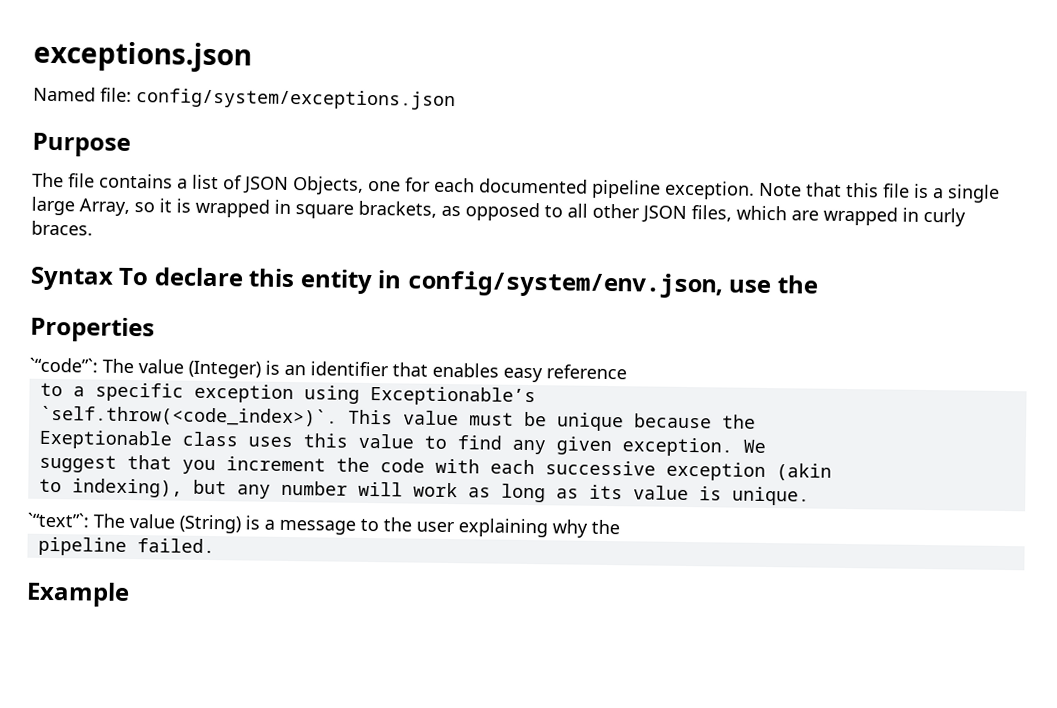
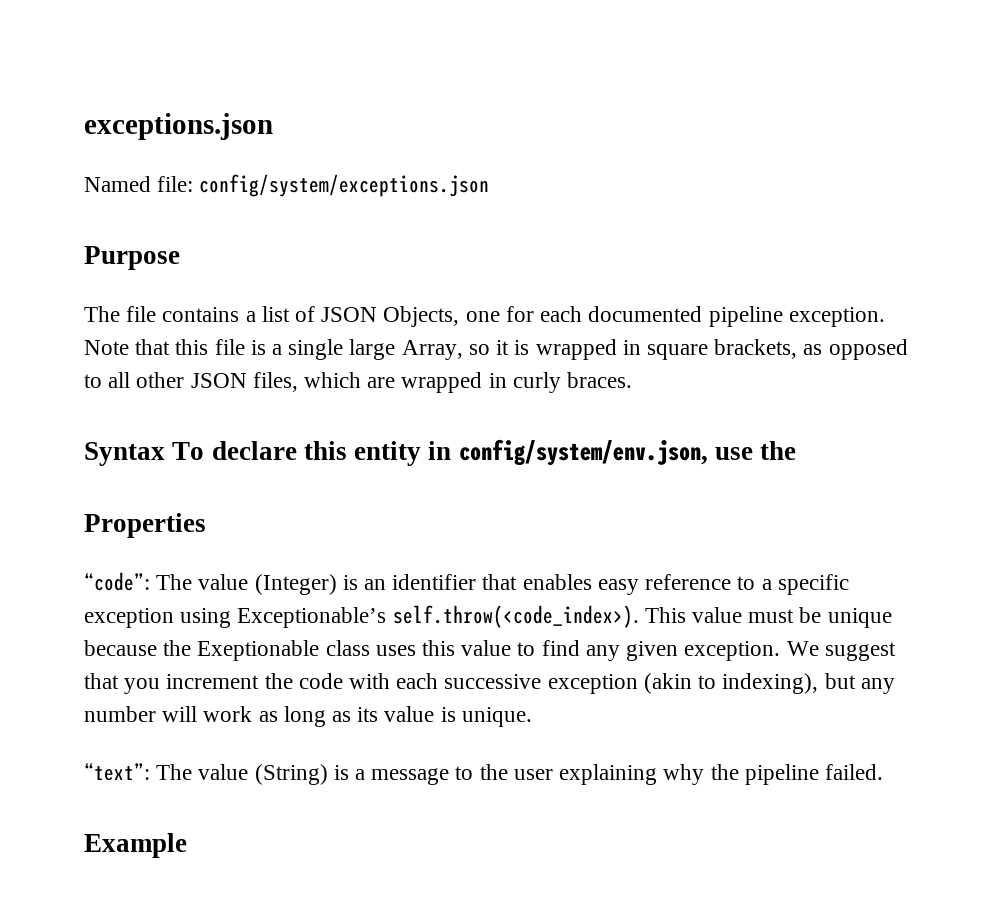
- `“code”`: The value (Integer) is an identifier that enables easy reference
- to a specific exception using Exceptionable’s
- `self.throw(<code_index>)`. This value must be unique because the
- Exeptionable class uses this value to find any given exception.
+ “code”: The value (Integer) is an identifier that enables easy reference to a specific exception using Exceptionable’s self.throw(<code_index>). This value must be unique because the Exeptionable class uses this value to find any given exception.
- We
- suggest that you increment the code with each successive exception (akin
- to indexing), but any number will work as long as its value is unique.
+ We suggest that you increment the code with each successive exception (akin to indexing), but any number will work as long as its value is unique.
- `“text”`: The value (String) is a message to the user explaining why the
- pipeline failed.
+ “text”: The value (String) is a message to the user explaining why the pipeline failed.

